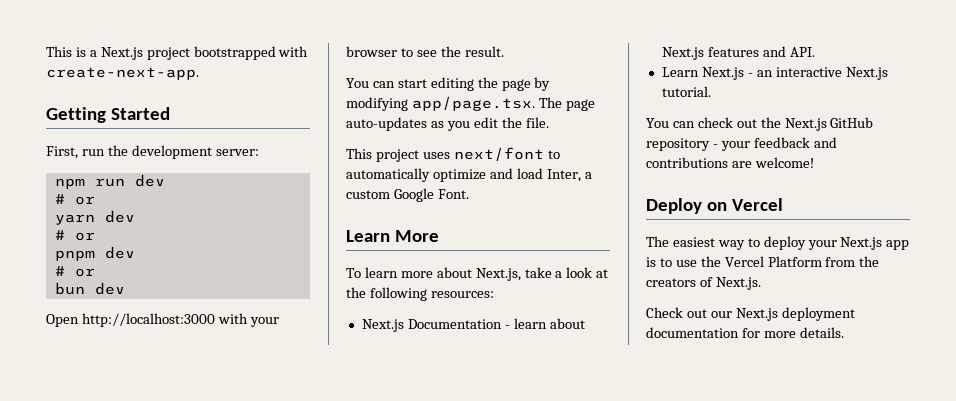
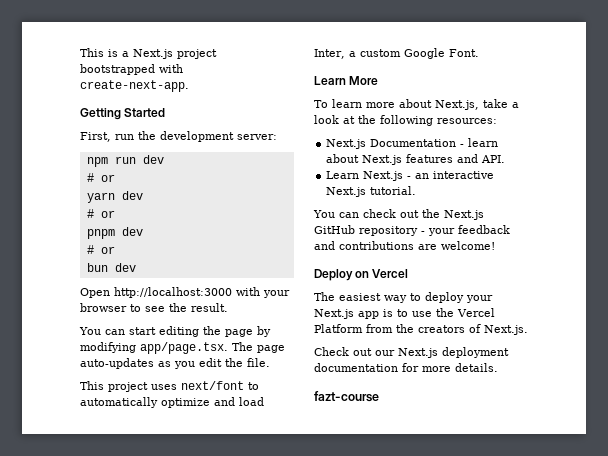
+ fazt-course

